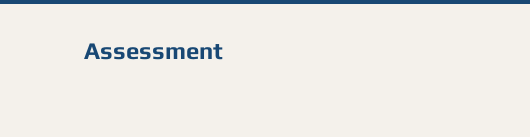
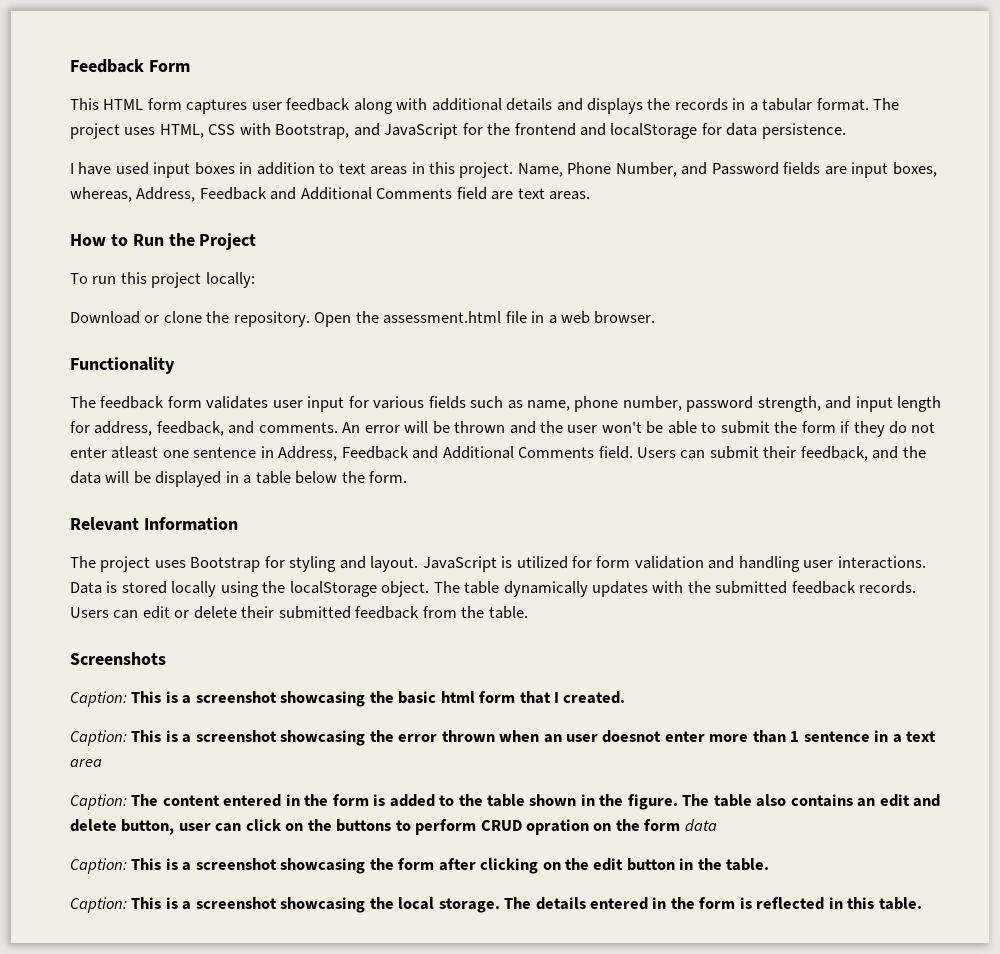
- Assessment
+ Feedback Form
+ This HTML form captures user feedback along with additional details and displays the records in a tabular format. The project uses HTML, CSS with Bootstrap, and JavaScript for the frontend and localStorage for data persistence.
+ I have used input boxes in addition to text areas in this project. Name, Phone Number, and Password fields are input boxes, whereas, Address, Feedback and Additional Comments field are text areas.
+ How to Run the Project
+ To run this project locally:
+ Download or clone the repository. Open the assessment.html file in a web browser.
+ Functionality
+ The feedback form validates user input for various fields such as name, phone number, password strength, and input length for address, feedback, and comments. An error will be thrown and the user won't be able to submit the form if they do not enter atleast one sentence in Address, Feedback and Additional Comments field. Users can submit their feedback, and the data will be displayed in a table below the form.
+ Relevant Information
+ The project uses Bootstrap for styling and layout. JavaScript is utilized for form validation and handling user interactions. Data is stored locally using the localStorage object. The table dynamically updates with the submitted feedback records. Users can edit or delete their submitted feedback from the table.
+ Screenshots
+ Caption: This is a screenshot showcasing the basic html form that I created.
+ Caption: This is a screenshot showcasing the error thrown when an user doesnot enter more than 1 sentence in a text area
+ Caption: The content entered in the form is added to the table shown in the figure. The table also contains an edit and delete button, user can click on the buttons to perform CRUD opration on the form data
+ Caption: This is a screenshot showcasing the form after clicking on the edit button in the table.
+ Caption: This is a screenshot showcasing the local storage. The details entered in the form is reflected in this table.

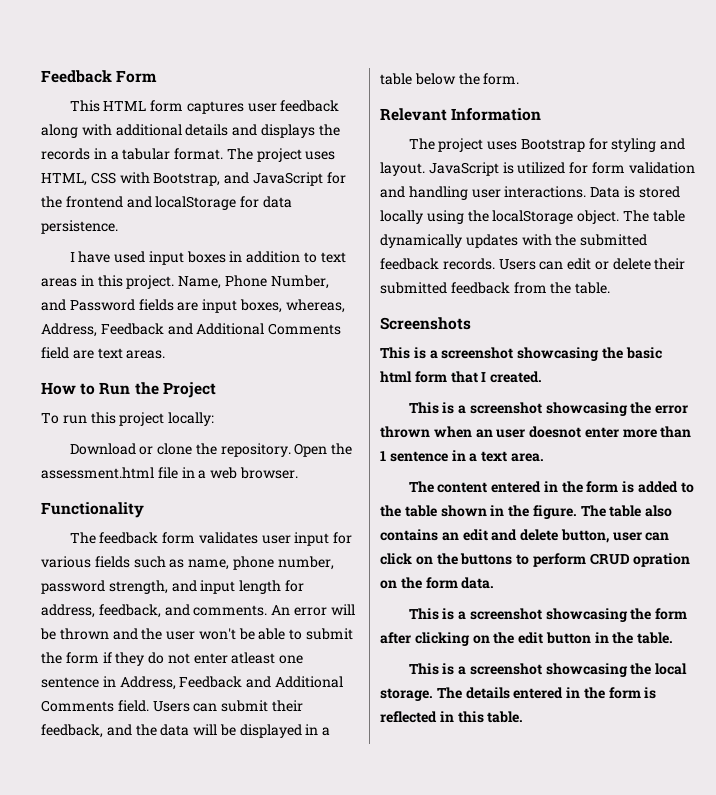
- Caption: This is a screenshot showcasing the basic html form that I created.
+ This is a screenshot showcasing the basic html form that I created.
- Caption: This is a screenshot showcasing the error thrown when an user doesnot enter more than 1 sentence in a text area
- Caption: The content entered in the form is added to the table shown in the figure.
+ This is a screenshot showcasing the error thrown when an user doesnot enter more than 1 sentence in a text area.
+ The content entered in the form is added to the table shown in the figure.
- The table also contains an edit and delete button, user can click on the buttons to perform CRUD opration on the form data
- Caption: This is a screenshot showcasing the form after clicking on the edit button in the table.
+ The table also contains an edit and delete button, user can click on the buttons to perform CRUD opration on the form data.
+ This is a screenshot showcasing the form after clicking on the edit button in the table.
- Caption: This is a screenshot showcasing the local storage.
+ This is a screenshot showcasing the local storage.

